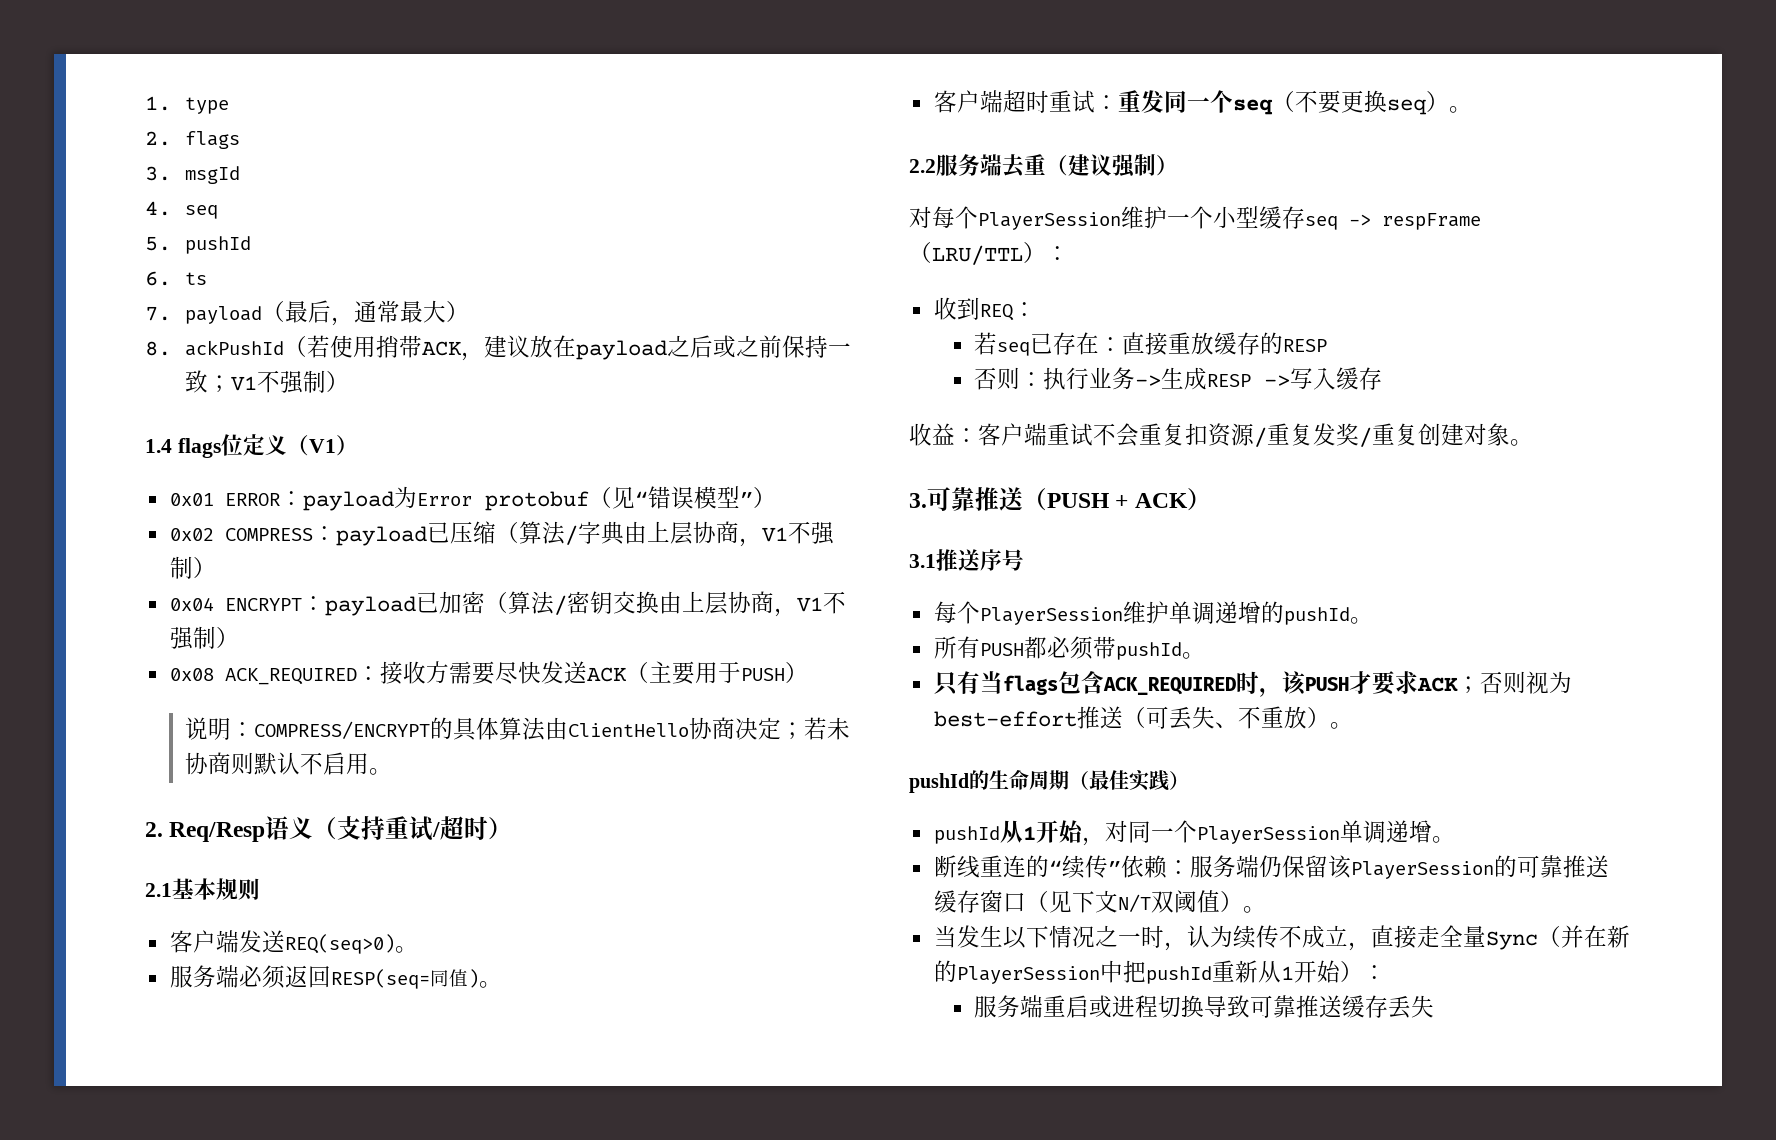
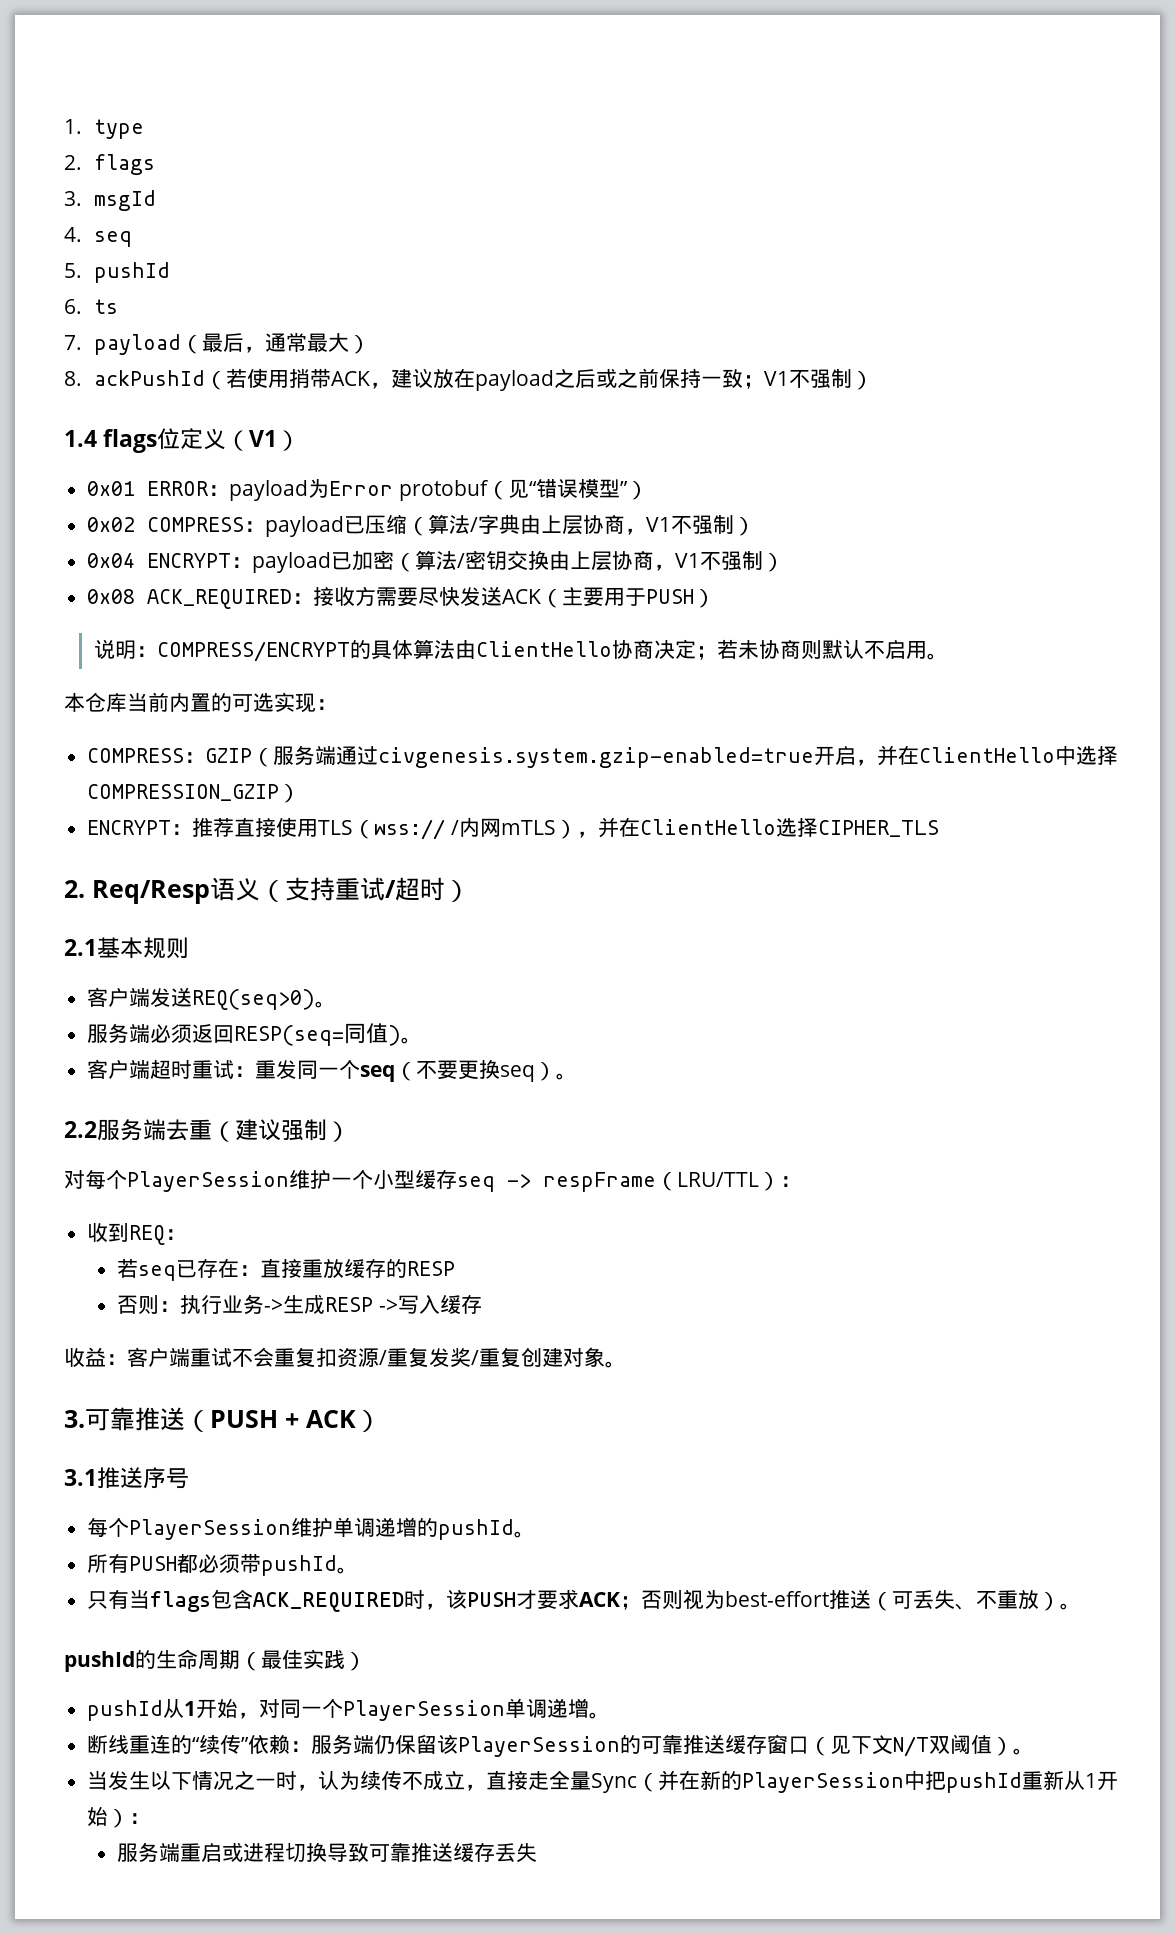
+ 本仓库当前内置的可选实现：
+ COMPRESS：GZIP（服务端通过civgenesis.system.gzip-enabled=true开启，并在ClientHello中选择COMPRESSION_GZIP）
+ ENCRYPT：推荐直接使用TLS（wss:// /内网mTLS），并在ClientHello选择CIPHER_TLS

